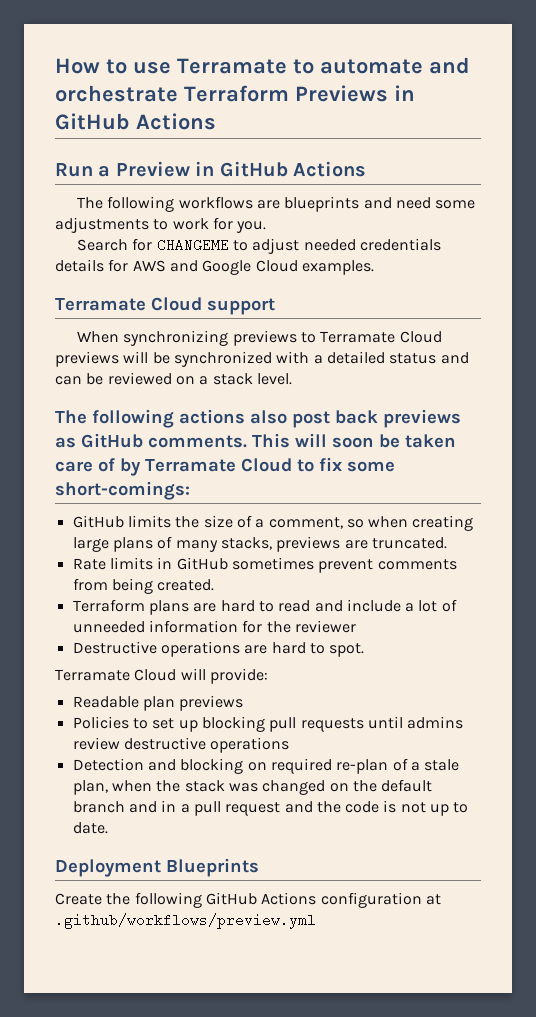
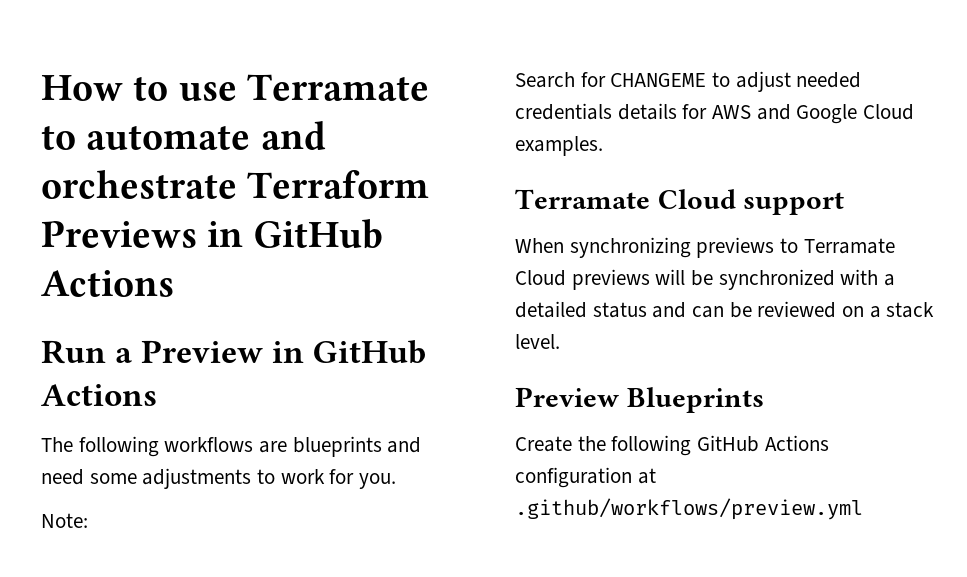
+ Note:
- The following actions also post back previews as GitHub comments. This will soon be taken care of by Terramate Cloud to fix some short-comings:
- GitHub limits the size of a comment, so when creating large plans of many stacks, previews are truncated.
- Rate limits in GitHub sometimes prevent comments from being created.
- Terraform plans are hard to read and include a lot of unneeded information for the reviewer
- Destructive operations are hard to spot.
- Terramate Cloud will provide:
- Readable plan previews
- Policies to set up blocking pull requests until admins review destructive operations
- Detection and blocking on required re-plan of a stale plan, when the stack was changed on the default branch and in a pull request and the code is not up to date.
- Deployment Blueprints
+ Preview Blueprints

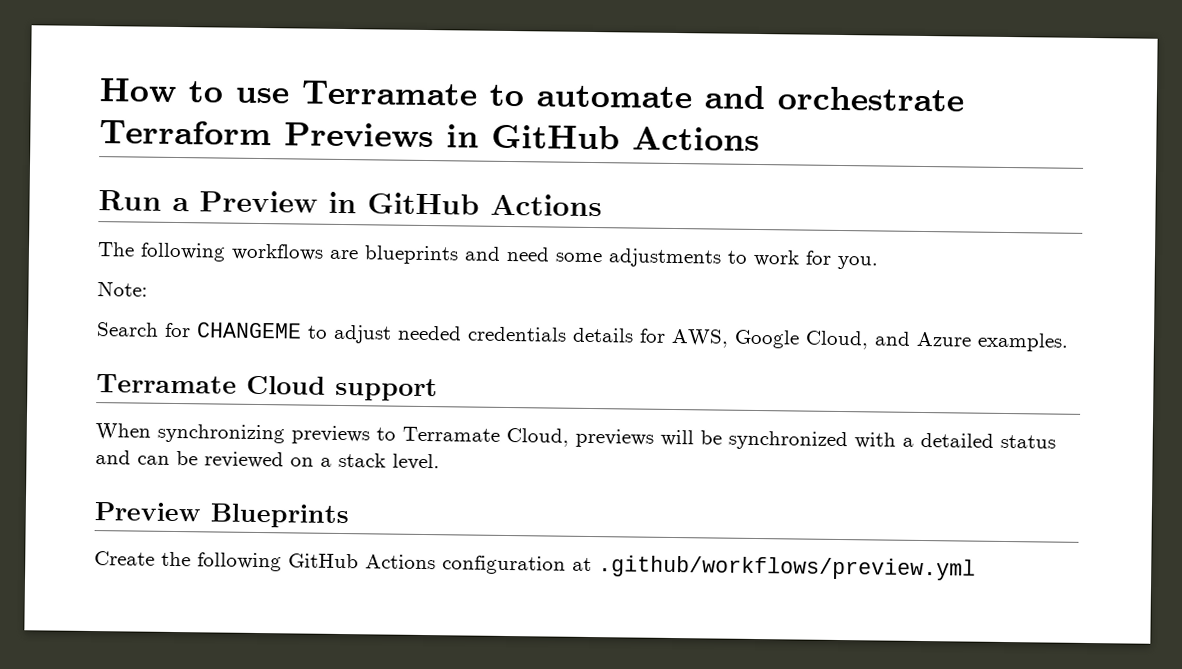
- Search for CHANGEME to adjust needed credentials details for AWS and Google Cloud examples.
+ Search for CHANGEME to adjust needed credentials details for AWS, Google Cloud, and Azure examples.
- When synchronizing previews to Terramate Cloud previews will be synchronized with a detailed status and can be reviewed on a stack level.
+ When synchronizing previews to Terramate Cloud, previews will be synchronized with a detailed status and can be reviewed on a stack level.

